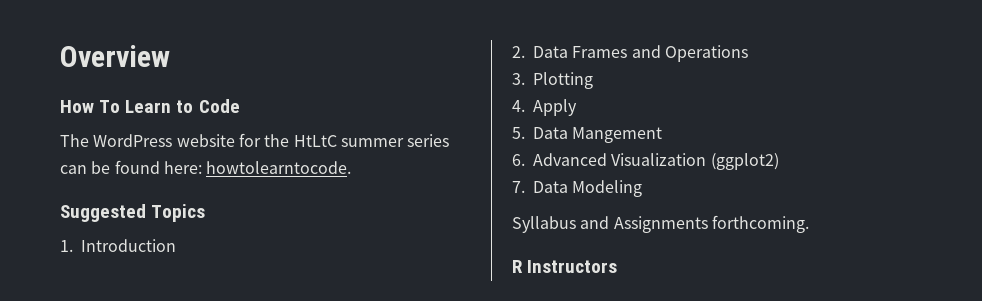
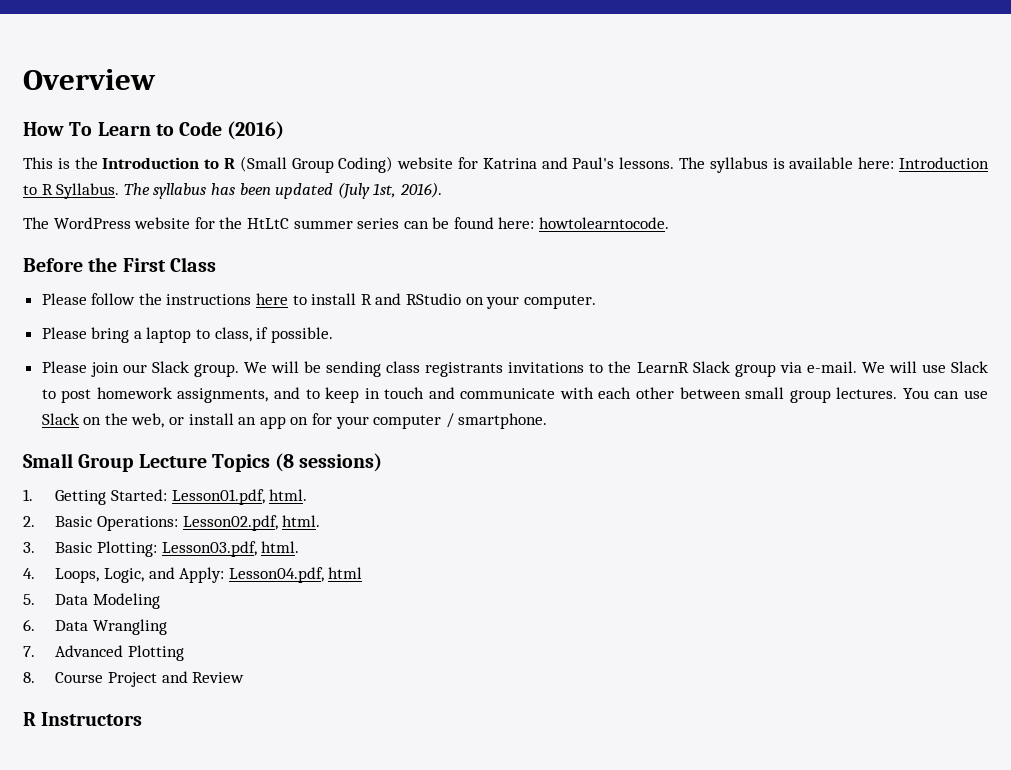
- How To Learn to Code
+ How To Learn to Code (2016)
+ This is the Introduction to R (Small Group Coding) website for Katrina and Paul's lessons. The syllabus is available here: Introduction to R Syllabus. The syllabus has been updated (July 1st, 2016).
- Suggested Topics
+ Before the First Class
+ Please follow the instructions here to install R and RStudio on your computer.
+ Please bring a laptop to class, if possible.
+ Please join our Slack group. We will be sending class registrants invitations to the LearnR Slack group via e-mail. We will use Slack to post homework assignments, and to keep in touch and communicate with each other between small group lectures. You can use Slack on the web, or install an app on for your computer / smartphone.
+ Small Group Lecture Topics (8 sessions)
- 1. Introduction
- 2. Data Frames and Operations
- 3. Plotting
- 4. Apply
- 5. Data Mangement
- 6. Advanced Visualization (ggplot2)
- 7. Data Modeling
- Syllabus and Assignments forthcoming.
+ 1. Getting Started: Lesson01.pdf, html.
+ 2. Basic Operations: Lesson02.pdf, html.
+ 3. Basic Plotting: Lesson03.pdf, html.
+ 4. Loops, Logic, and Apply: Lesson04.pdf, html
+ 5. Data Modeling
+ 6. Data Wrangling
+ 7. Advanced Plotting
+ 8. Course Project and Review

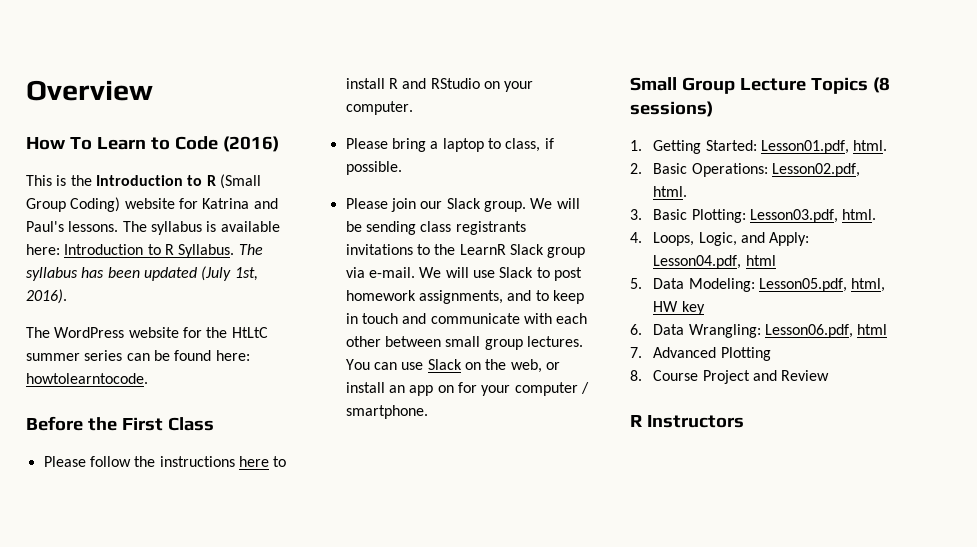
- 5. Data Modeling
+ 5. Data Modeling: Lesson05.pdf, html, HW key
- 6. Data Wrangling
+ 6. Data Wrangling: Lesson06.pdf, html

